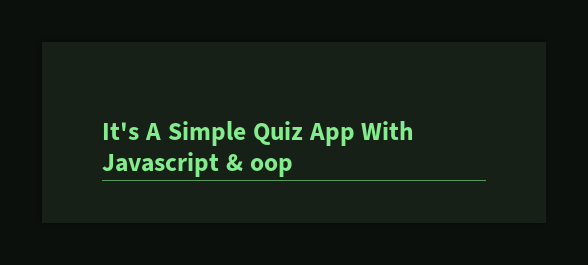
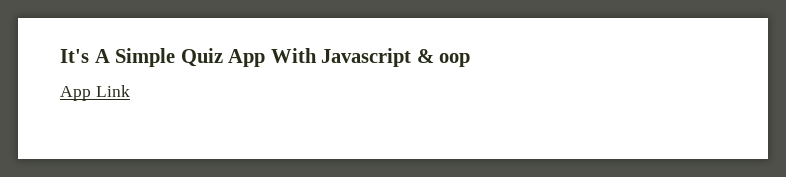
+ App Link

